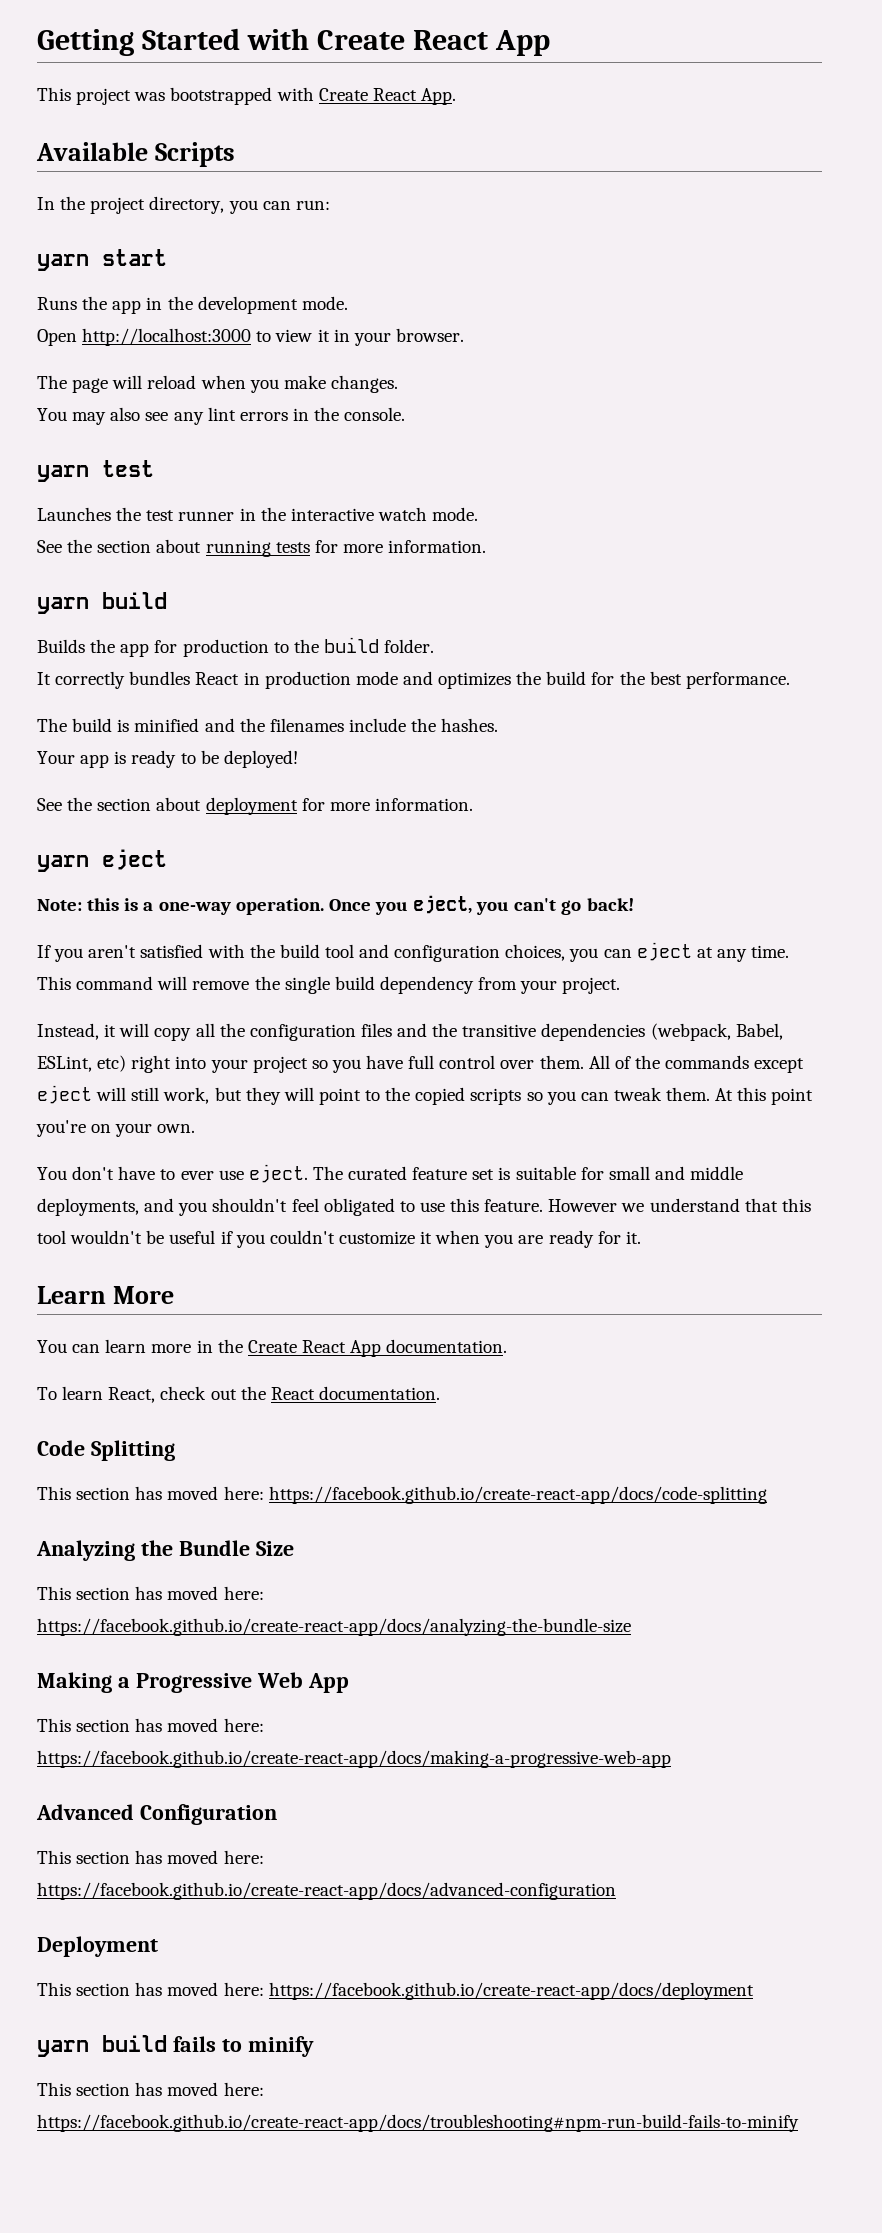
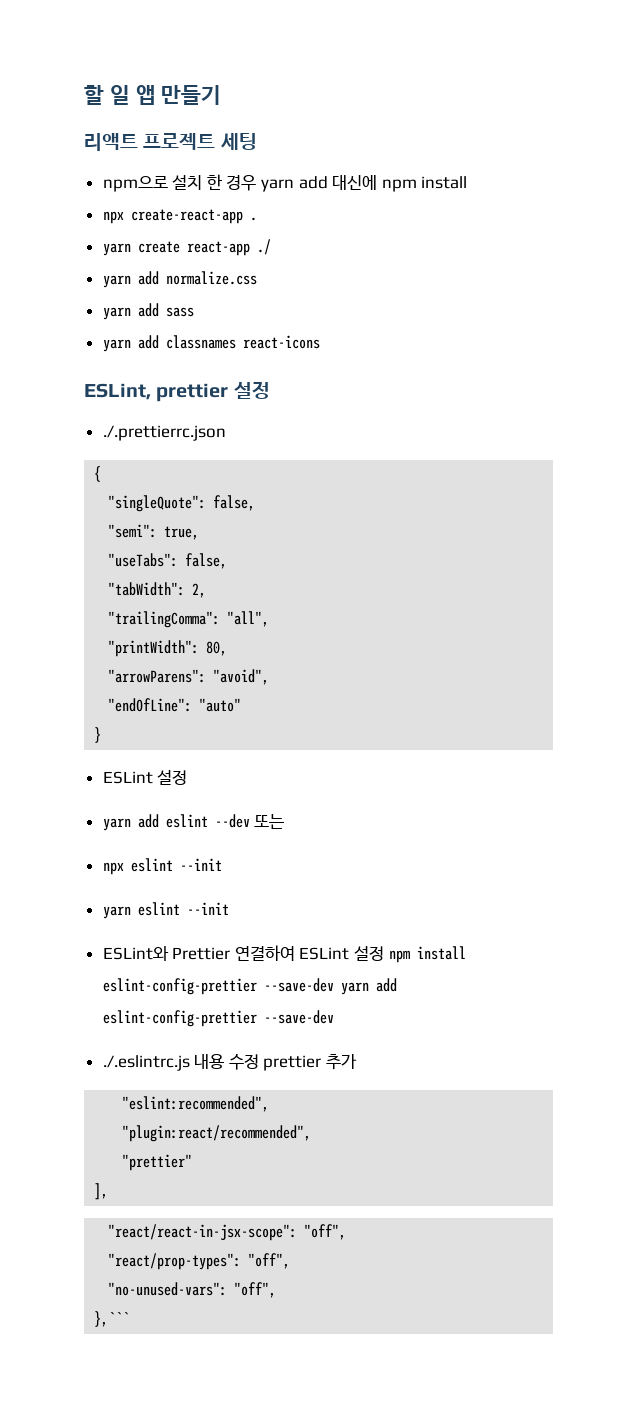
- Getting Started with Create React App
- This project was bootstrapped with Create React App.
- Available Scripts
- In the project directory, you can run:
- yarn start
- Runs the app in the development mode.
- Open http://localhost:3000 to view it in your browser.
- The page will reload when you make changes.
- You may also see any lint errors in the console.
- yarn test
- Launches the test runner in the interactive watch mode.
- See the section about running tests for more information.
- yarn build
- Builds the app for production to the build folder.
- It correctly bundles React in production mode and optimizes the build for the best performance.
- The build is minified and the filenames include the hashes.
- Your app is ready to be deployed!
- See the section about deployment for more information.
- yarn eject
- Note: this is a one-way operation. Once you eject, you can't go back!
- If you aren't satisfied with the build tool and configuration choices, you can eject at any time. This command will remove the single build dependency from your project.
- Instead, it will copy all the configuration files and the transitive dependencies (webpack, Babel, ESLint, etc) right into your project so you have full control over them. All of the commands except eject will still work, but they will point to the copied scripts so you can tweak them. At this point you're on your own.
- You don't have to ever use eject. The curated feature set is suitable for small and middle deployments, and you shouldn't feel obligated to use this feature. However we understand that this tool wouldn't be useful if you couldn't customize it when you are ready for it.
- Learn More
- You can learn more in the Create React App documentation.
- To learn React, check out the React documentation.
- Code Splitting
- This section has moved here: https://facebook.github.io/create-react-app/docs/code-splitting
- Analyzing the Bundle Size
- This section has moved here: https://facebook.github.io/create-react-app/docs/analyzing-the-bundle-size
- Making a Progressive Web App
- This section has moved here: https://facebook.github.io/create-react-app/docs/making-a-progressive-web-app
- Advanced Configuration
- This section has moved here: https://facebook.github.io/create-react-app/docs/advanced-configuration
- Deployment
- This section has moved here: https://facebook.github.io/create-react-app/docs/deployment
- yarn build fails to minify
- This section has moved here: https://facebook.github.io/create-react-app/docs/troubleshooting#npm-run-build-fails-to-minify
+ 할 일 앱 만들기
+ 리액트 프로젝트 세팅
+ npm으로 설치 한 경우 yarn add 대신에 npm install
+ npx create-react-app .
+ yarn create react-app ./
+ yarn add normalize.css
+ yarn add sass
+ yarn add classnames react-icons
+ ESLint, prettier 설정
+ ./.prettierrc.json
+ {
+ "singleQuote": false,
+ "semi": true,
+ "useTabs": false,
+ "tabWidth": 2,
+ "trailingComma": "all",
+ "printWidth": 80,
+ "arrowParens": "avoid",
+ "endOfLine": "auto"
+ }
+ ESLint 설정
+ yarn add eslint --dev 또는
+ npx eslint --init
+ yarn eslint --init
+ ESLint와 Prettier 연결하여 ESLint 설정 npm install eslint-config-prettier --save-dev yarn add eslint-config-prettier --save-dev
+ ./.eslintrc.js 내용 수정 prettier 추가
+ "eslint:recommended",
+ "plugin:react/recommended",
+ "prettier"
+ ],
+ "react/react-in-jsx-scope": "off",
+ "react/prop-types": "off",
+ "no-unused-vars": "off",
+ },```

